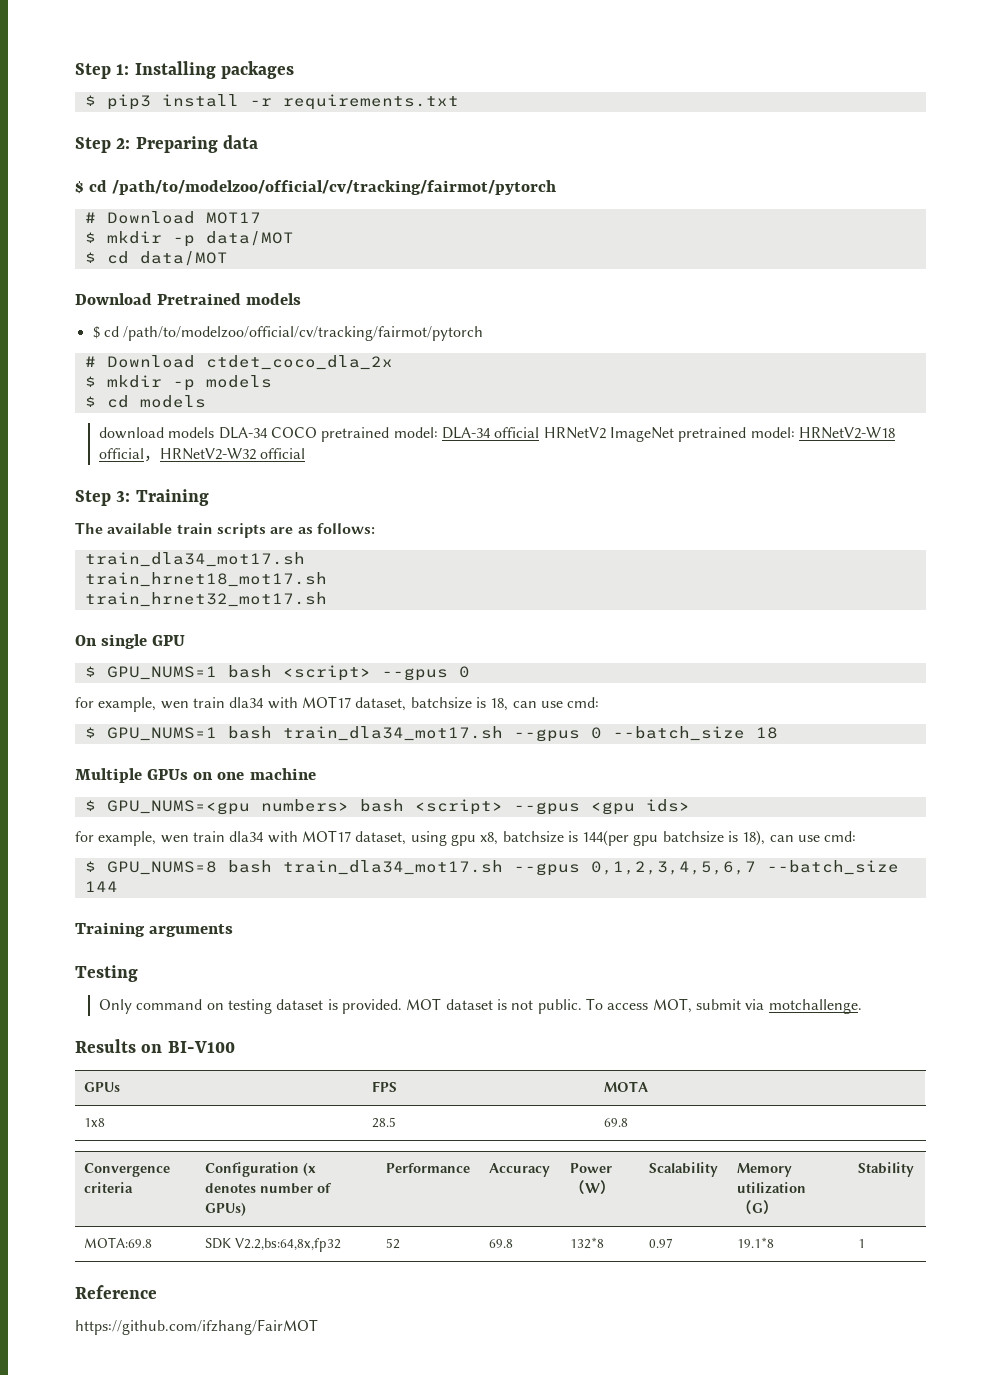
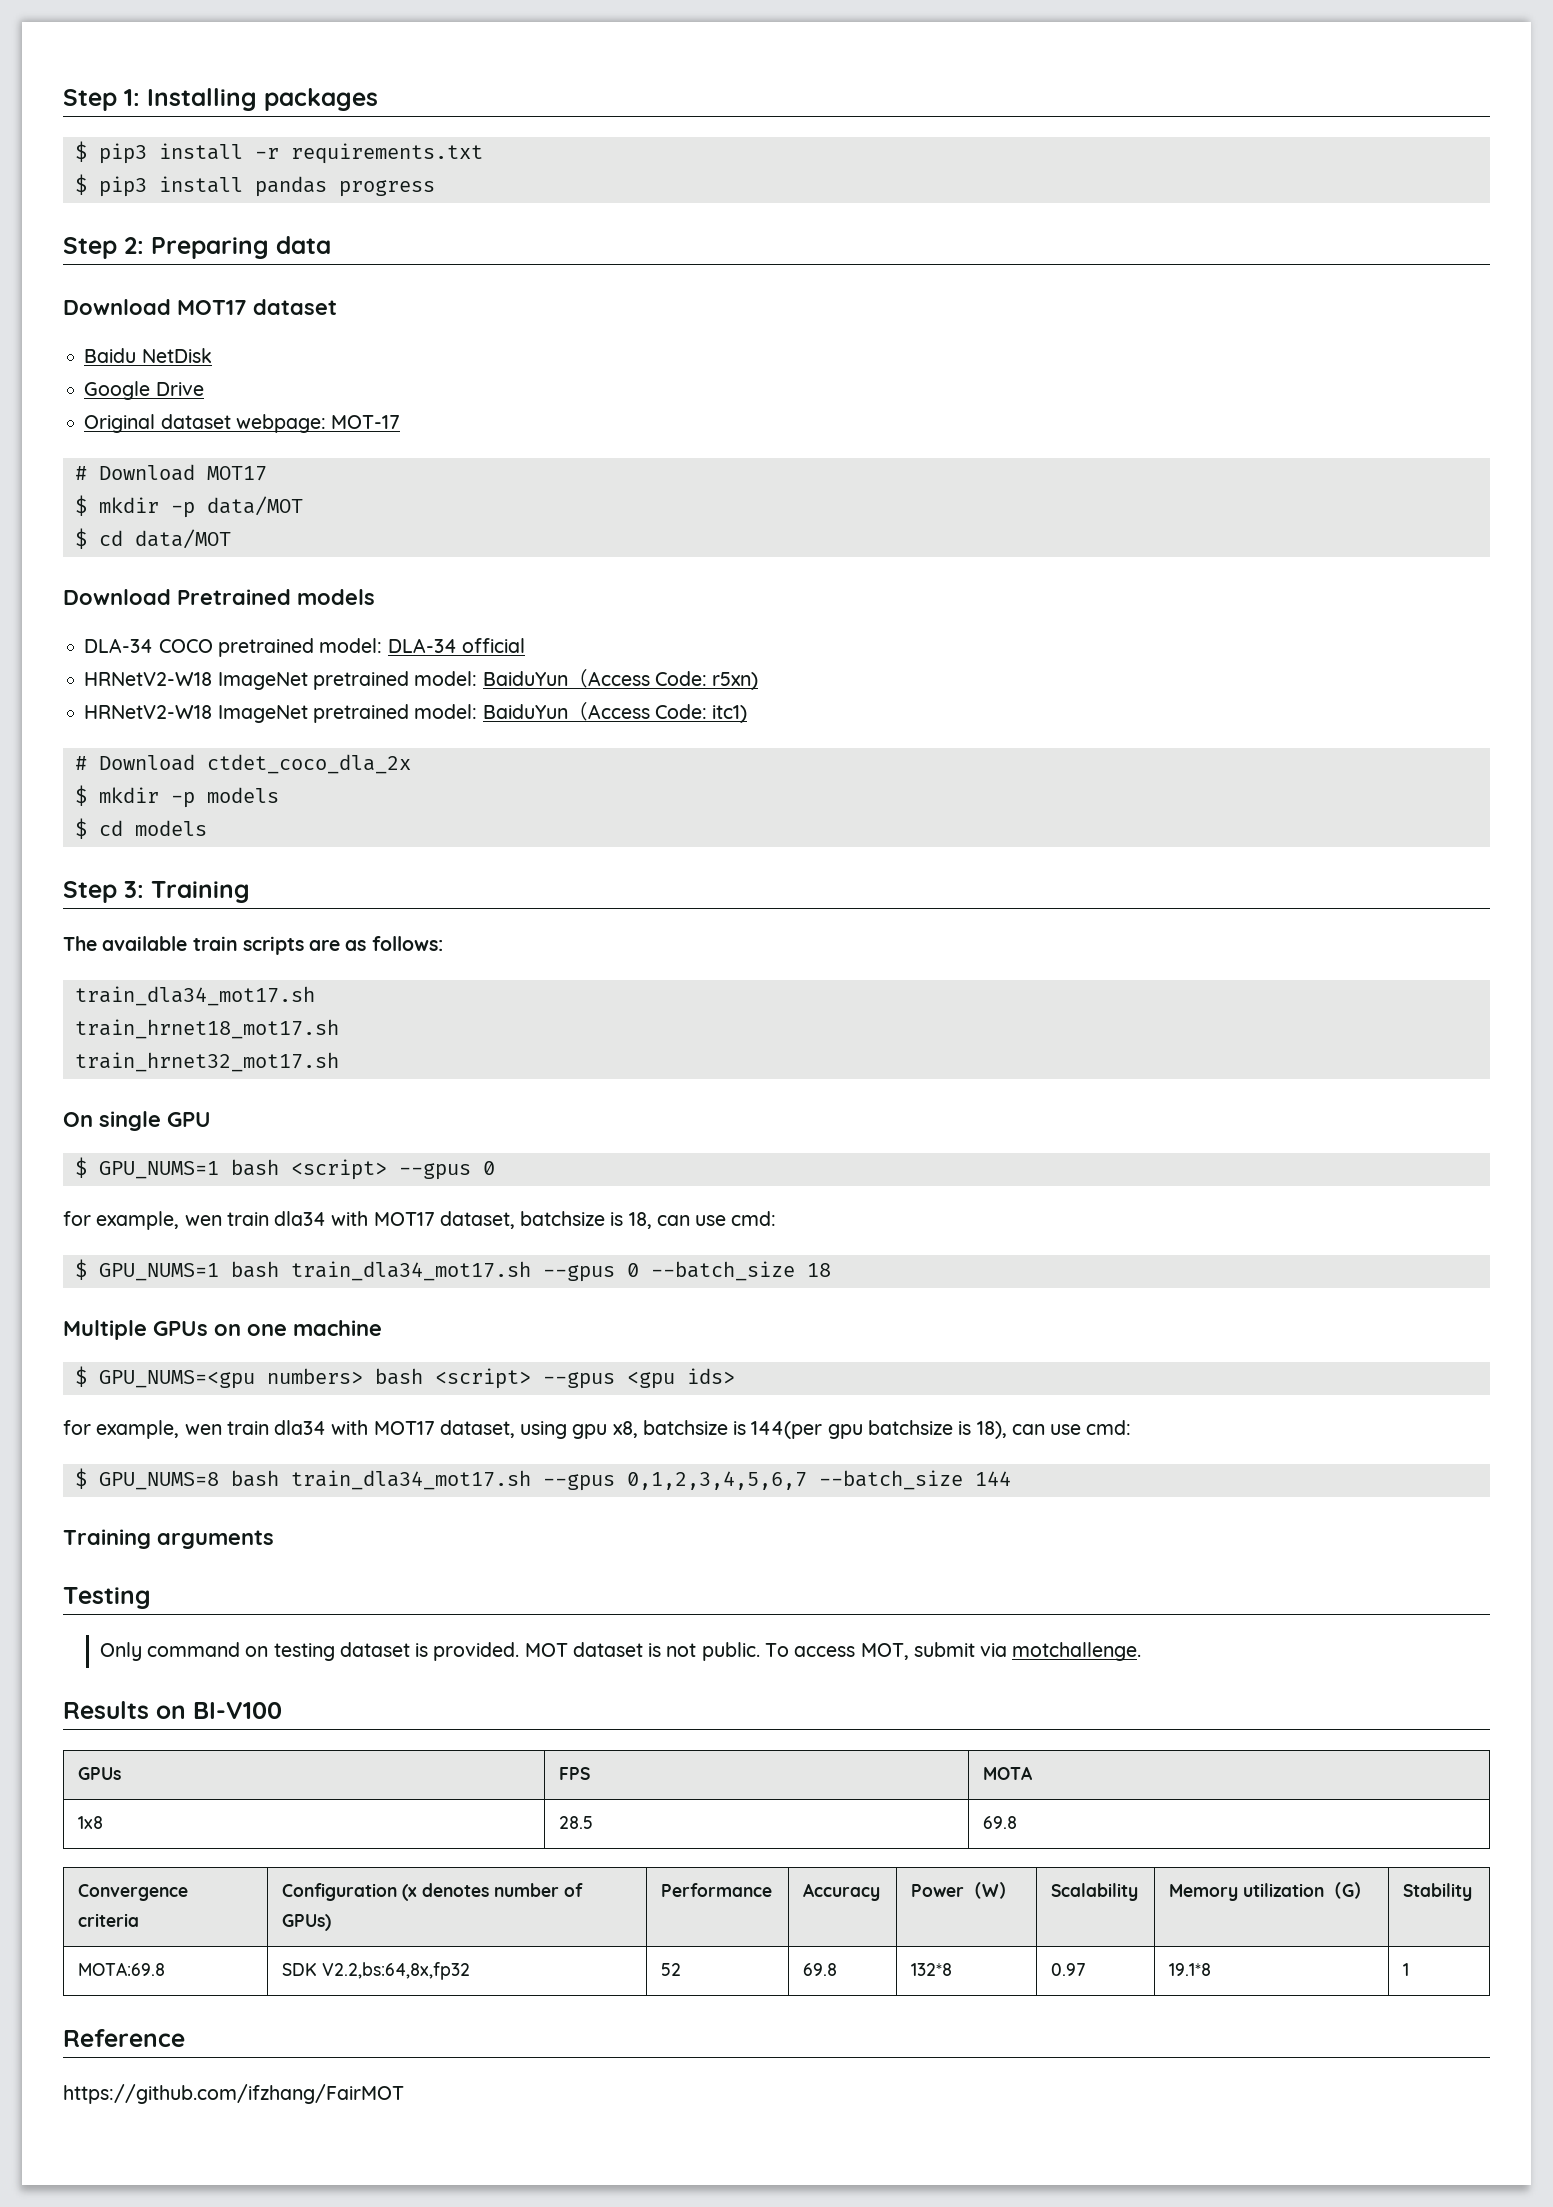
+ $ pip3 install pandas progress
  Step 2: Preparing data
- $ cd /path/to/modelzoo/official/cv/tracking/fairmot/pytorch
+ Download MOT17 dataset
+ Baidu NetDisk
+ Google Drive
+ Original dataset webpage: MOT-17
  Download Pretrained models
- $ cd /path/to/modelzoo/official/cv/tracking/fairmot/pytorch
+ DLA-34 COCO pretrained model: DLA-34 official
+ HRNetV2-W18 ImageNet pretrained model: BaiduYun（Access Code: r5xn)
+ HRNetV2-W18 ImageNet pretrained model: BaiduYun（Access Code: itc1)
- download models DLA-34 COCO pretrained model: DLA-34 official HRNetV2 ImageNet pretrained model: HRNetV2-W18 official，HRNetV2-W32 official

